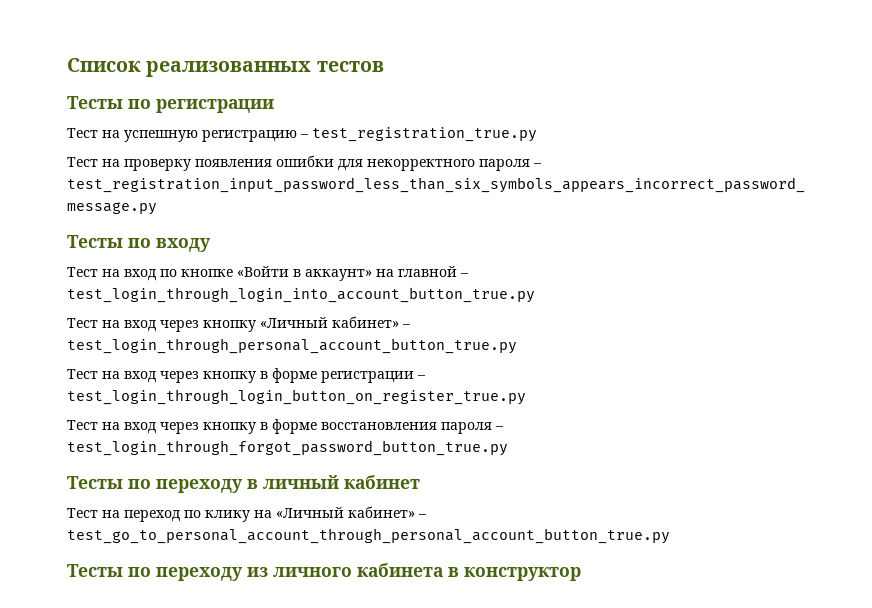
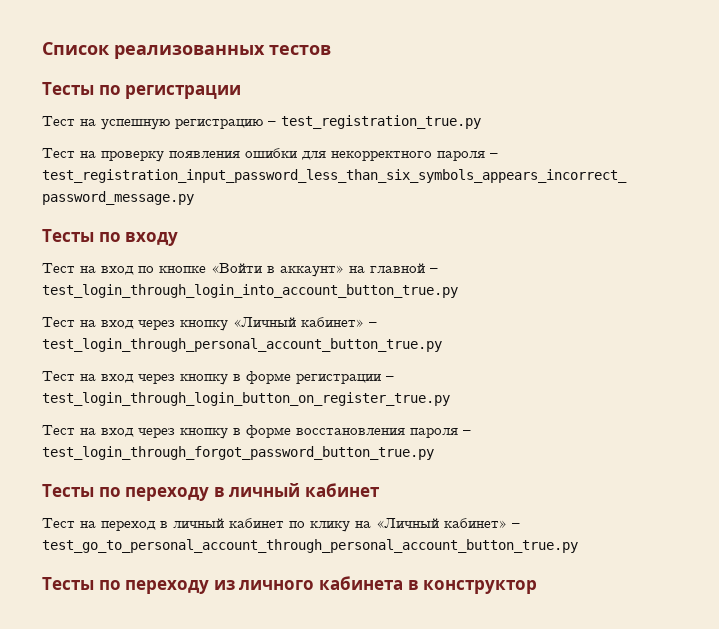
- Тест на переход по клику на «Личный кабинет» – test_go_to_personal_account_through_personal_account_button_true.py
+ Тест на переход в личный кабинет по клику на «Личный кабинет» – test_go_to_personal_account_through_personal_account_button_true.py

